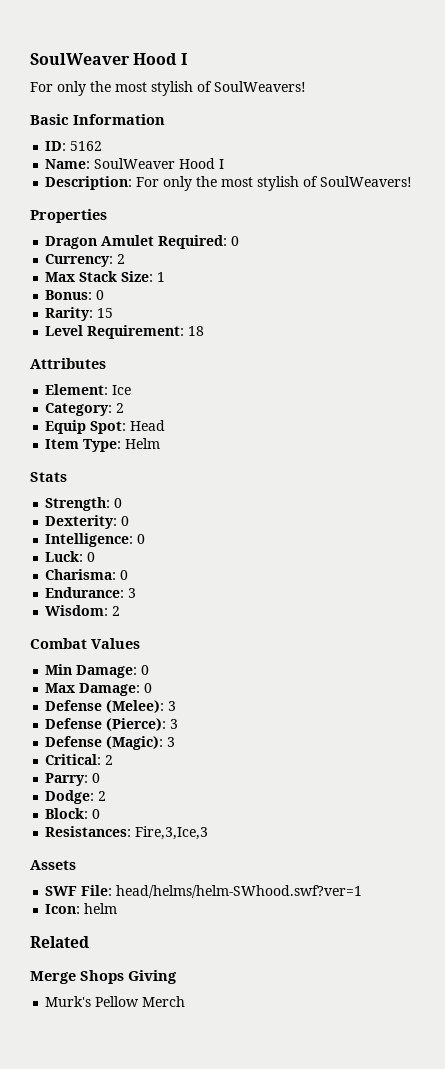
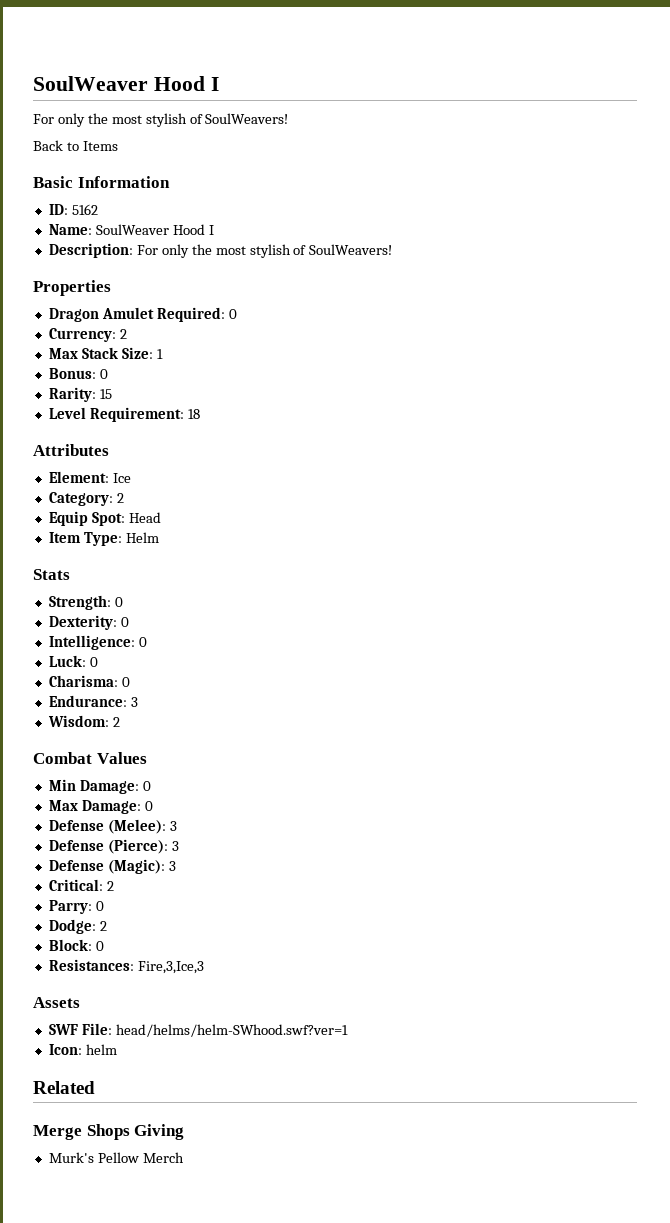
+ Back to Items

